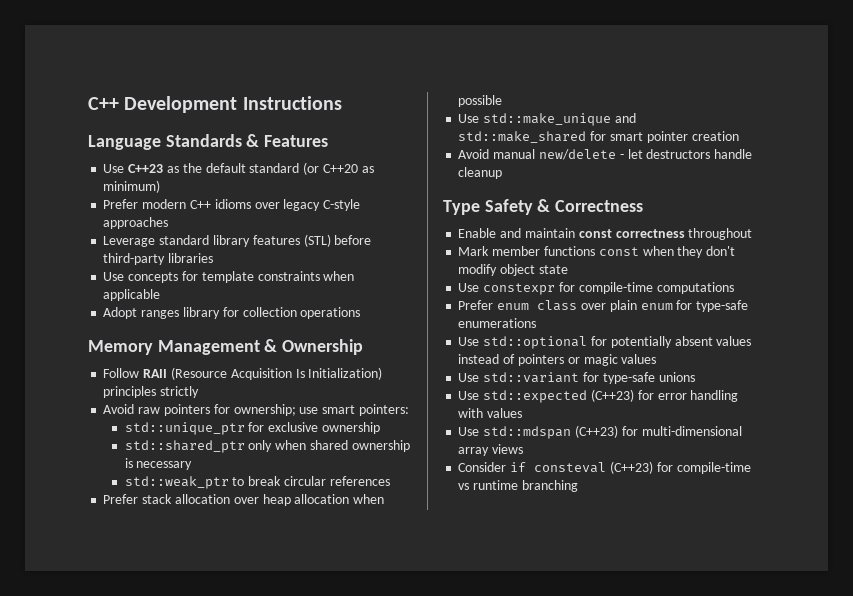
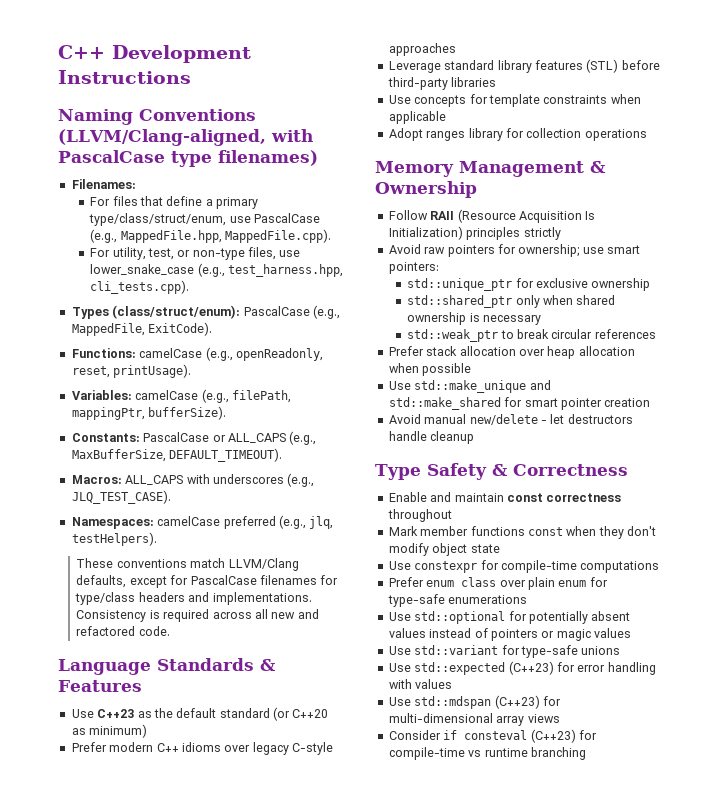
+ Naming Conventions (LLVM/Clang-aligned, with PascalCase type filenames)
+ Filenames:
+ For files that define a primary type/class/struct/enum, use PascalCase (e.g., MappedFile.hpp, MappedFile.cpp).
+ For utility, test, or non-type files, use lower_snake_case (e.g., test_harness.hpp, cli_tests.cpp).
+ Types (class/struct/enum): PascalCase (e.g., MappedFile, ExitCode).
+ Functions: camelCase (e.g., openReadonly, reset, printUsage).
+ Variables: camelCase (e.g., filePath, mappingPtr, bufferSize).
+ Constants: PascalCase or ALL_CAPS (e.g., MaxBufferSize, DEFAULT_TIMEOUT).
+ Macros: ALL_CAPS with underscores (e.g., JLQ_TEST_CASE).
+ Namespaces: camelCase preferred (e.g., jlq, testHelpers).
+ These conventions match LLVM/Clang defaults, except for PascalCase filenames for type/class headers and implementations. Consistency is required across all new and refactored code.

